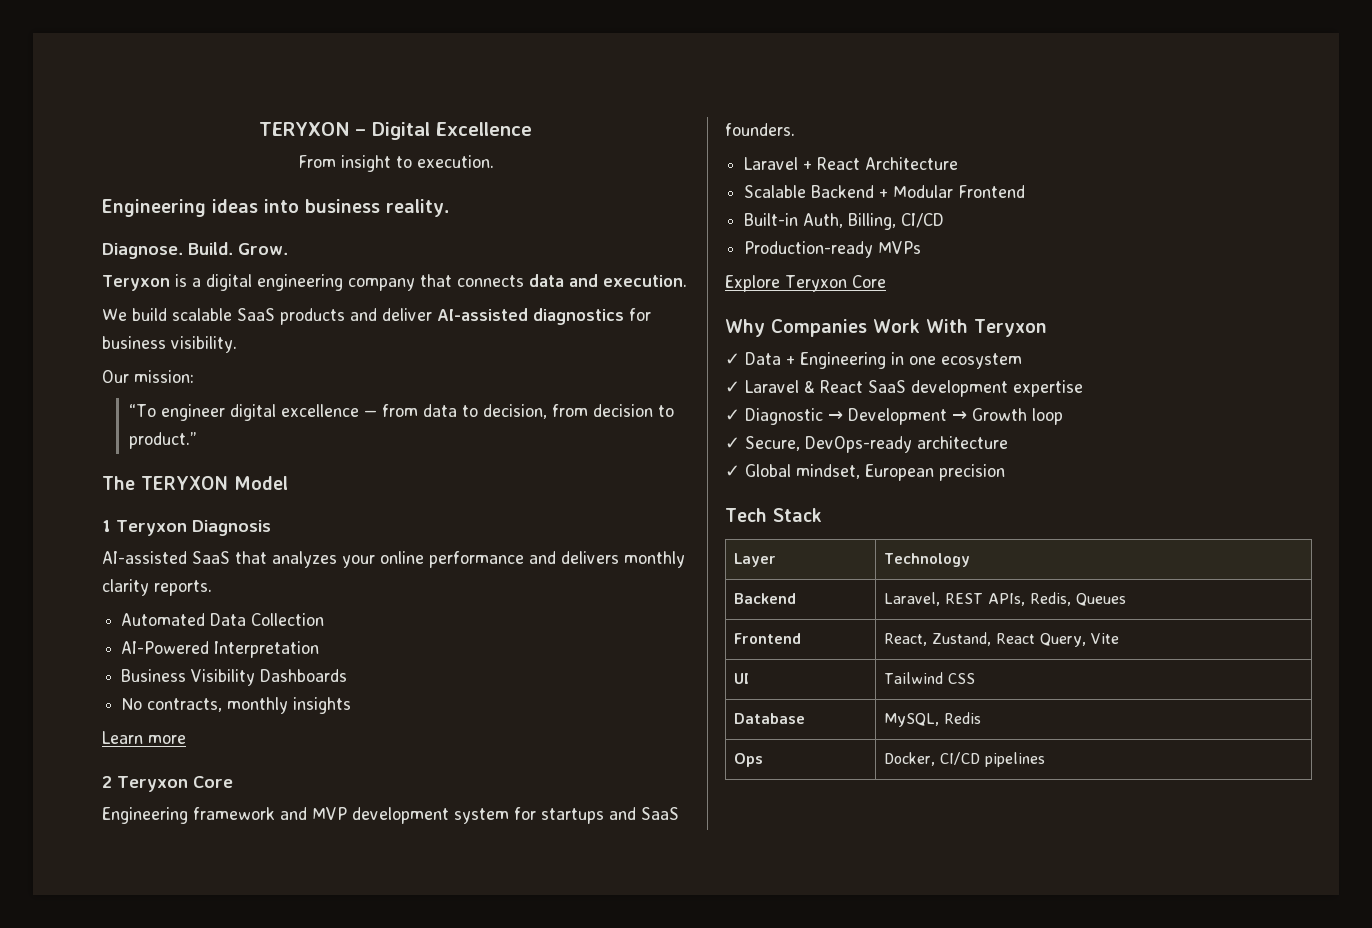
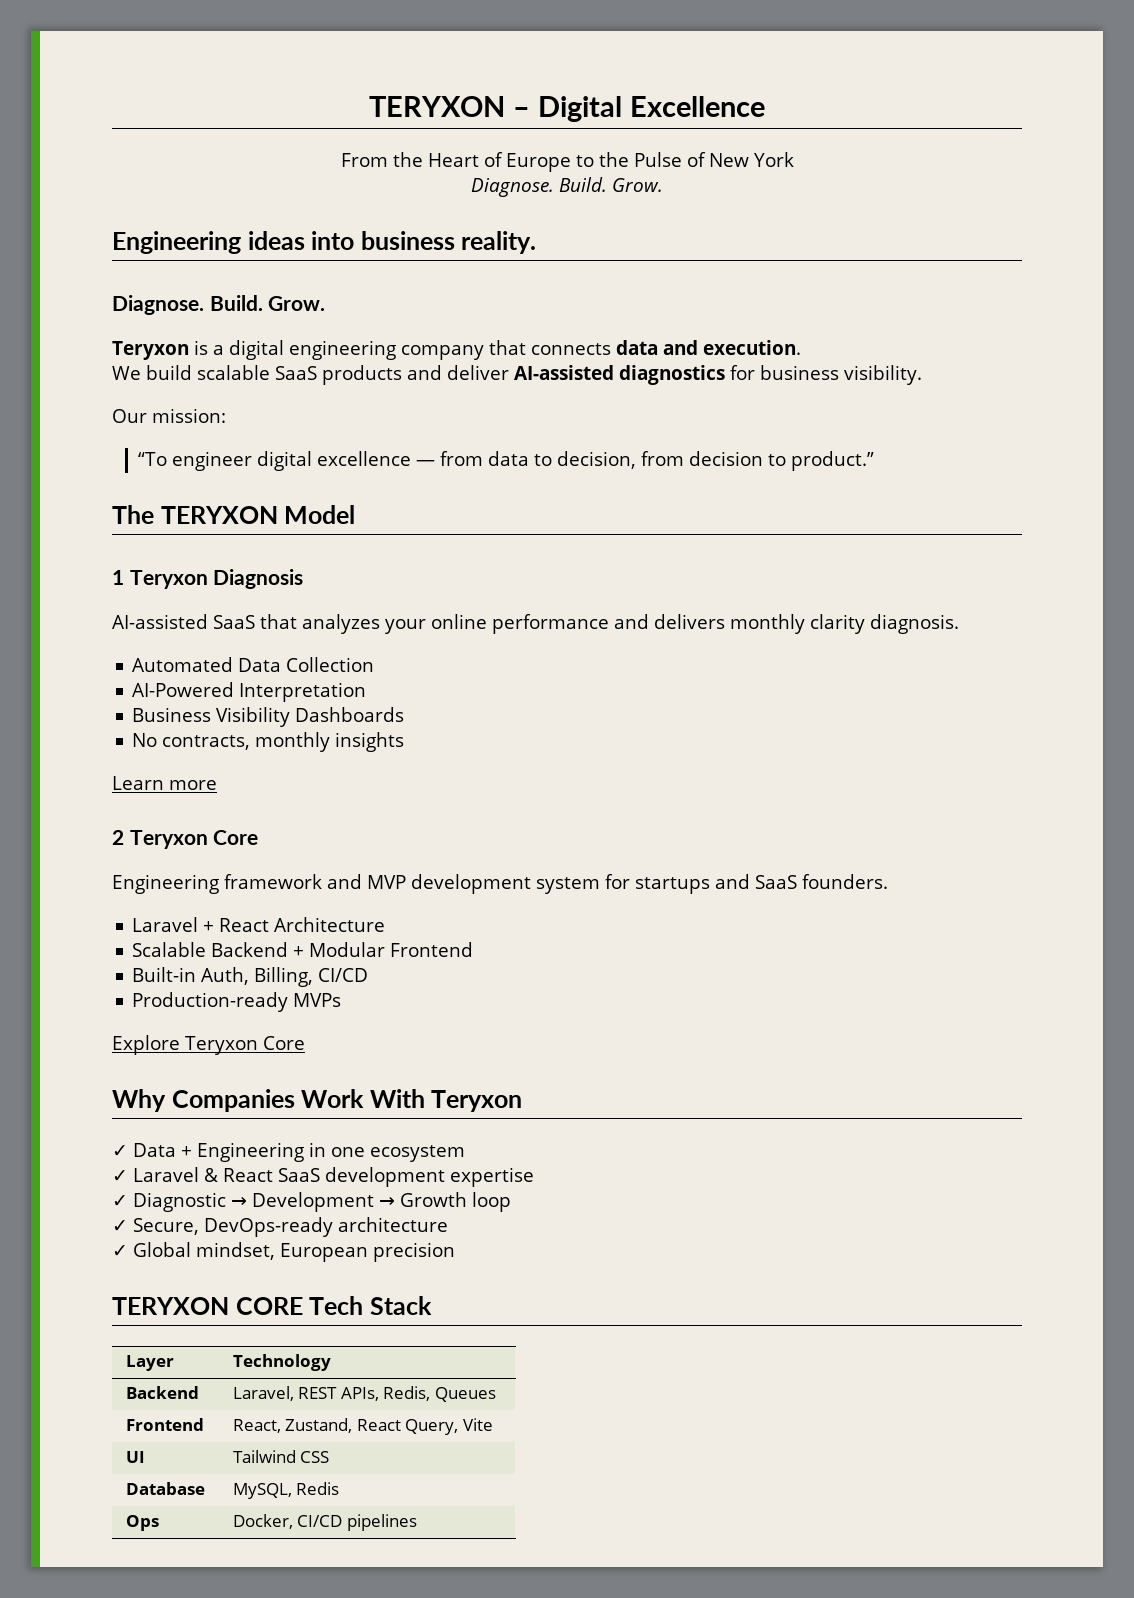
- From insight to execution.
+ From the Heart of Europe to the Pulse of New York
+ Diagnose. Build. Grow.
- AI-assisted SaaS that analyzes your online performance and delivers monthly clarity reports.
+ AI-assisted SaaS that analyzes your online performance and delivers monthly clarity diagnosis.
- Tech Stack
+ TERYXON CORE Tech Stack

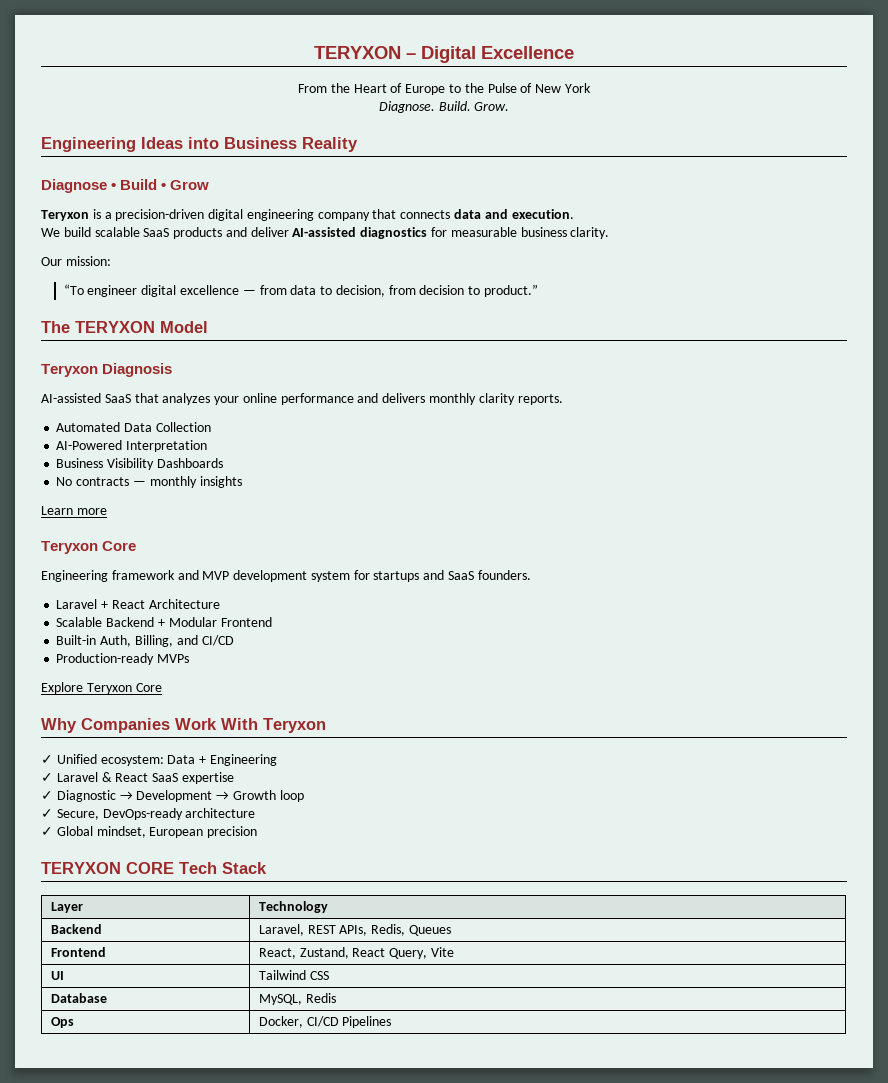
- Engineering ideas into business reality.
- Diagnose. Build. Grow.
+ Engineering Ideas into Business Reality
+ Diagnose • Build • Grow
- Teryxon is a digital engineering company that connects data and execution.
+ Teryxon is a precision-driven digital engineering company that connects data and execution.
- We build scalable SaaS products and deliver AI-assisted diagnostics for business visibility.
+ We build scalable SaaS products and deliver AI-assisted diagnostics for measurable business clarity.
- 1 Teryxon Diagnosis
+ Teryxon Diagnosis
- AI-assisted SaaS that analyzes your online performance and delivers monthly clarity diagnosis.
+ AI-assisted SaaS that analyzes your online performance and delivers monthly clarity reports.
- No contracts, monthly insights
+ No contracts — monthly insights
  Learn more
- 2 Teryxon Core
+ Teryxon Core
- Built-in Auth, Billing, CI/CD
+ Built-in Auth, Billing, and CI/CD
- ✓ Data + Engineering in one ecosystem
+ ✓ Unified ecosystem: Data + Engineering
- ✓ Laravel & React SaaS development expertise
+ ✓ Laravel & React SaaS expertise
- Ops | Docker, CI/CD pipelines
+ Ops | Docker, CI/CD Pipelines

